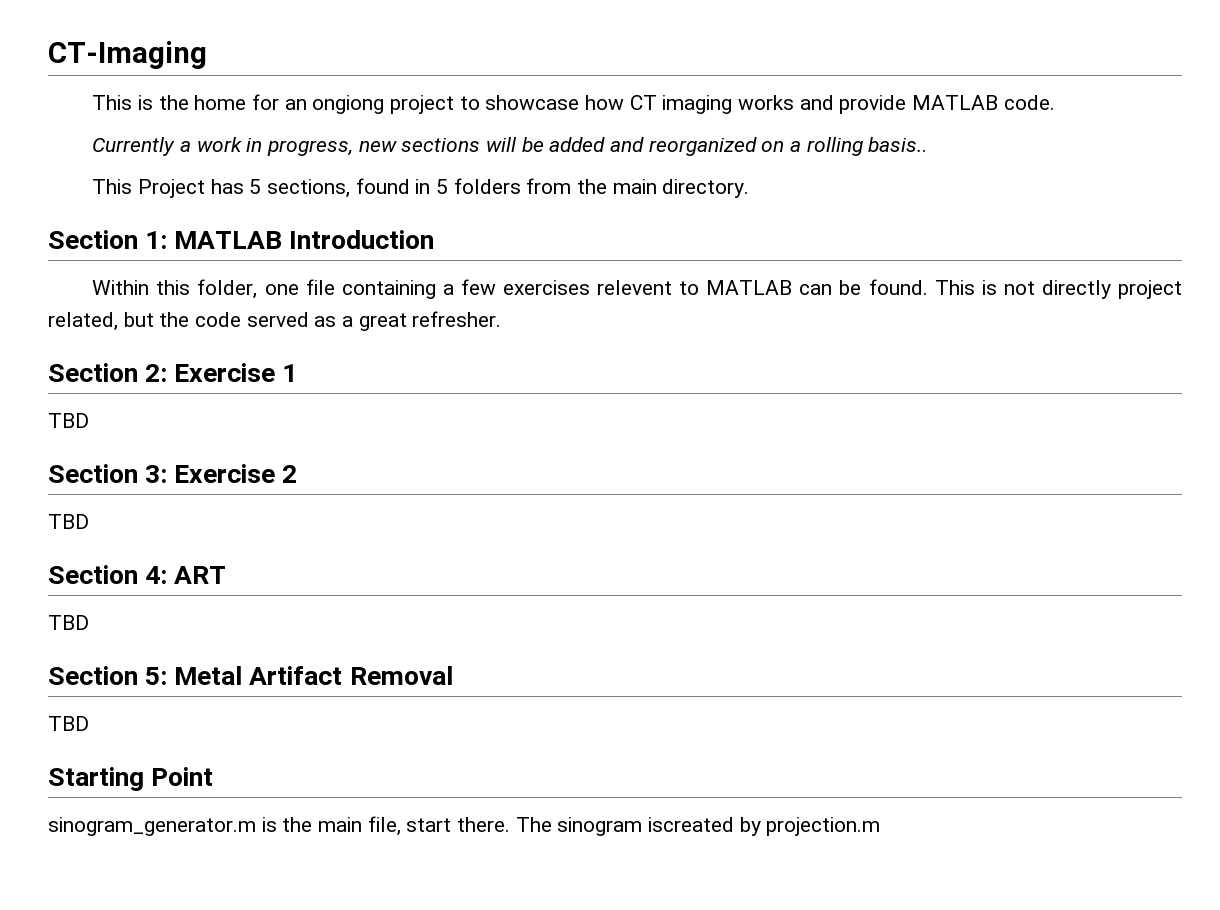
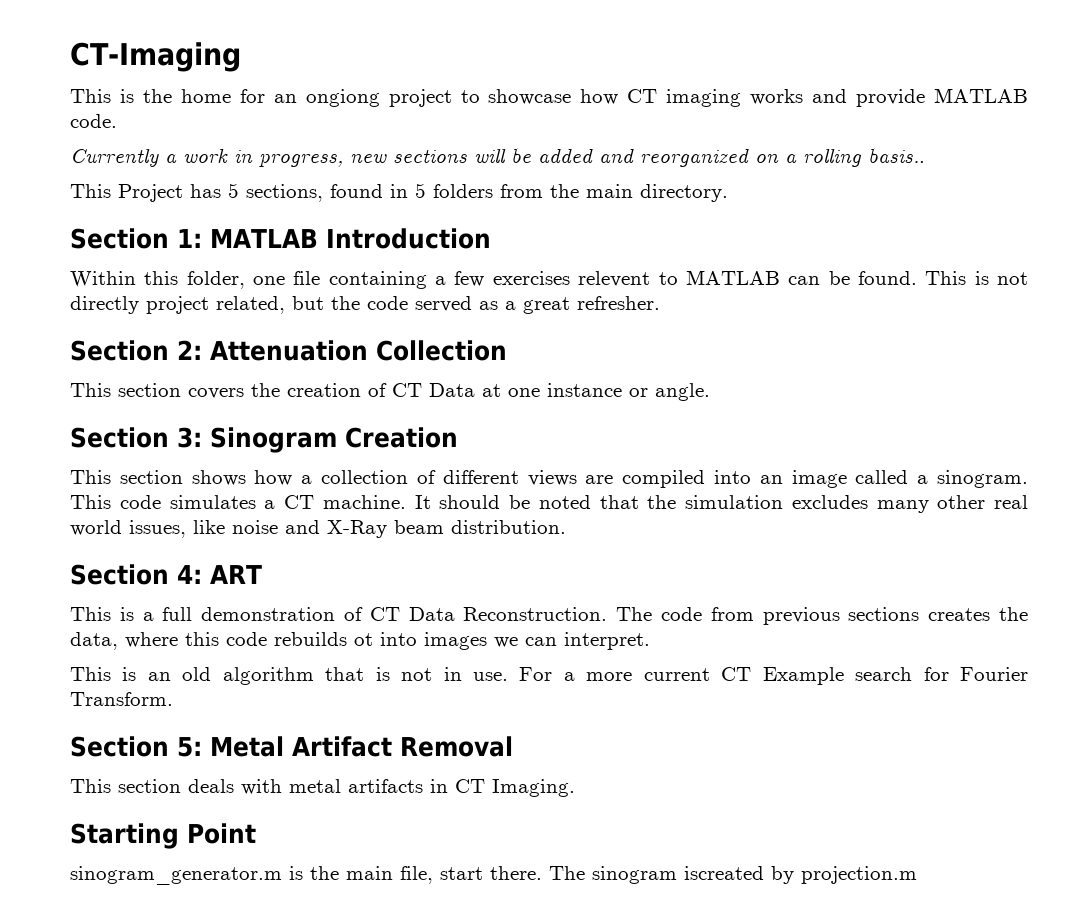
- Section 2: Exercise 1
- TBD
- Section 3: Exercise 2
- TBD
+ Section 2: Attenuation Collection
+ This section covers the creation of CT Data at one instance or angle.
+ Section 3: Sinogram Creation
+ This section shows how a collection of different views are compiled into an image called a sinogram. This code simulates a CT machine. It should be noted that the simulation excludes many other real world issues, like noise and X-Ray beam distribution.
  Section 4: ART
- TBD
+ This is a full demonstration of CT Data Reconstruction. The code from previous sections creates the data, where this code rebuilds ot into images we can interpret.
+ This is an old algorithm that is not in use. For a more current CT Example search for Fourier Transform.
  Section 5: Metal Artifact Removal
- TBD
+ This section deals with metal artifacts in CT Imaging.

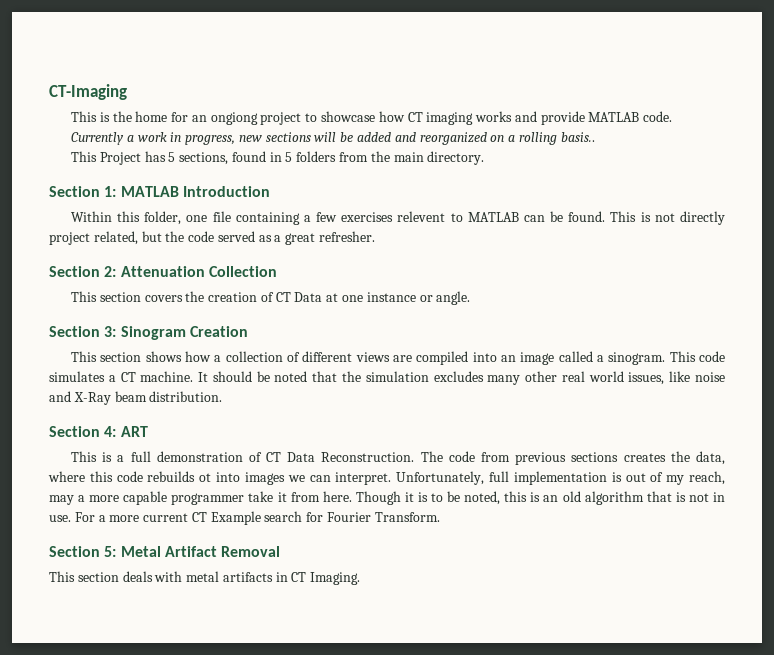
- The code from previous sections creates the data, where this code rebuilds ot into images we can interpret.
- This is an old algorithm that is not in use.
+ The code from previous sections creates the data, where this code rebuilds ot into images we can interpret. Unfortunately, full implementation is out of my reach, may a more capable programmer take it from here. Though it is to be noted, this is an old algorithm that is not in use.
- Starting Point
- sinogram_generator.m is the main file, start there. The sinogram iscreated by projection.m

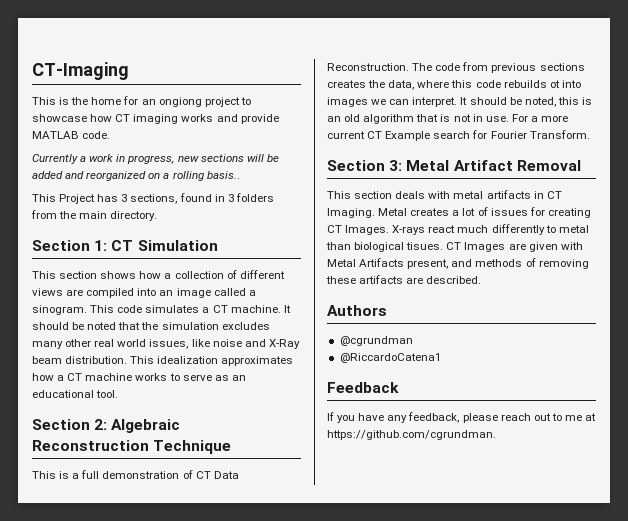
- This Project has 5 sections, found in 5 folders from the main directory.
+ This Project has 3 sections, found in 3 folders from the main directory.
- Section 1: MATLAB Introduction
- Within this folder, one file containing a few exercises relevent to MATLAB can be found. This is not directly project related, but the code served as a great refresher.
- Section 2: Attenuation Collection
- This section covers the creation of CT Data at one instance or angle.
- Section 3: Sinogram Creation
+ Section 1: CT Simulation
- It should be noted that the simulation excludes many other real world issues, like noise and X-Ray beam distribution.
- Section 4: ART
+ It should be noted that the simulation excludes many other real world issues, like noise and X-Ray beam distribution. This idealization approximates how a CT machine works to serve as an educational tool.
+ Section 2: Algebraic Reconstruction Technique
- Unfortunately, full implementation is out of my reach, may a more capable programmer take it from here. Though it is to be noted, this is an old algorithm that is not in use.
+ It should be noted, this is an old algorithm that is not in use.
- Section 5: Metal Artifact Removal
+ Section 3: Metal Artifact Removal
+ Metal creates a lot of issues for creating CT Images. X-rays react much differently to metal than biological tisues. CT Images are given with Metal Artifacts present, and methods of removing these artifacts are described.
+ Authors
+ @cgrundman
+ @RiccardoCatena1
+ Feedback
+ If you have any feedback, please reach out to me at https://github.com/cgrundman.

